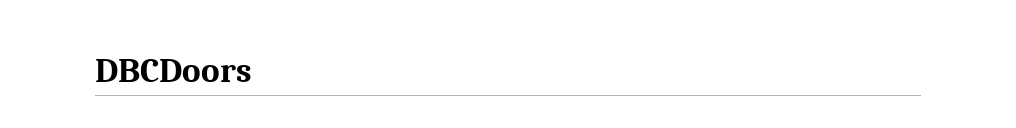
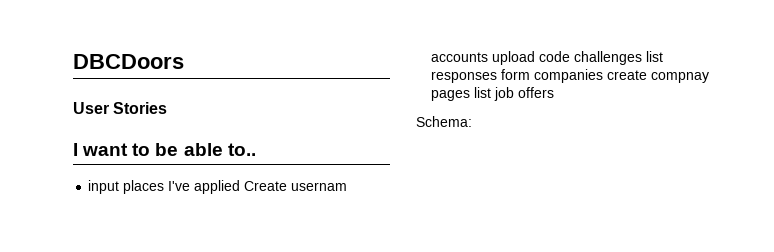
+ User Stories
+ I want to be able to..
+ input places I've applied Create usernam accounts upload code challenges list responses form companies create compnay pages list job offers
+ Schema:

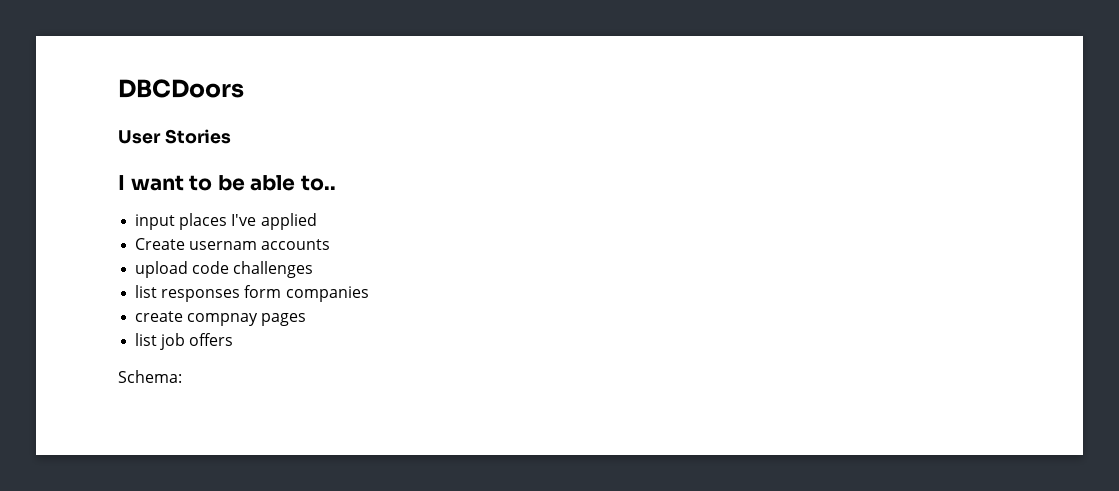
- input places I've applied Create usernam accounts upload code challenges list responses form companies create compnay pages list job offers
+ input places I've applied
+ Create usernam accounts
+ upload code challenges
+ list responses form companies
+ create compnay pages
+ list job offers

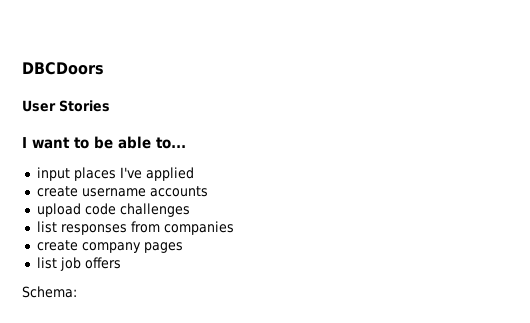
- I want to be able to..
+ I want to be able to...
- Create usernam accounts
+ create username accounts
- list responses form companies
+ list responses from companies
- create compnay pages
+ create company pages

